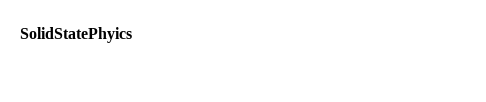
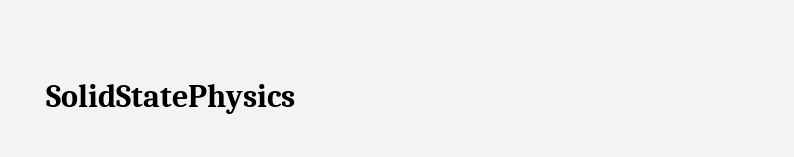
- SolidStatePhyics
+ SolidStatePhysics

